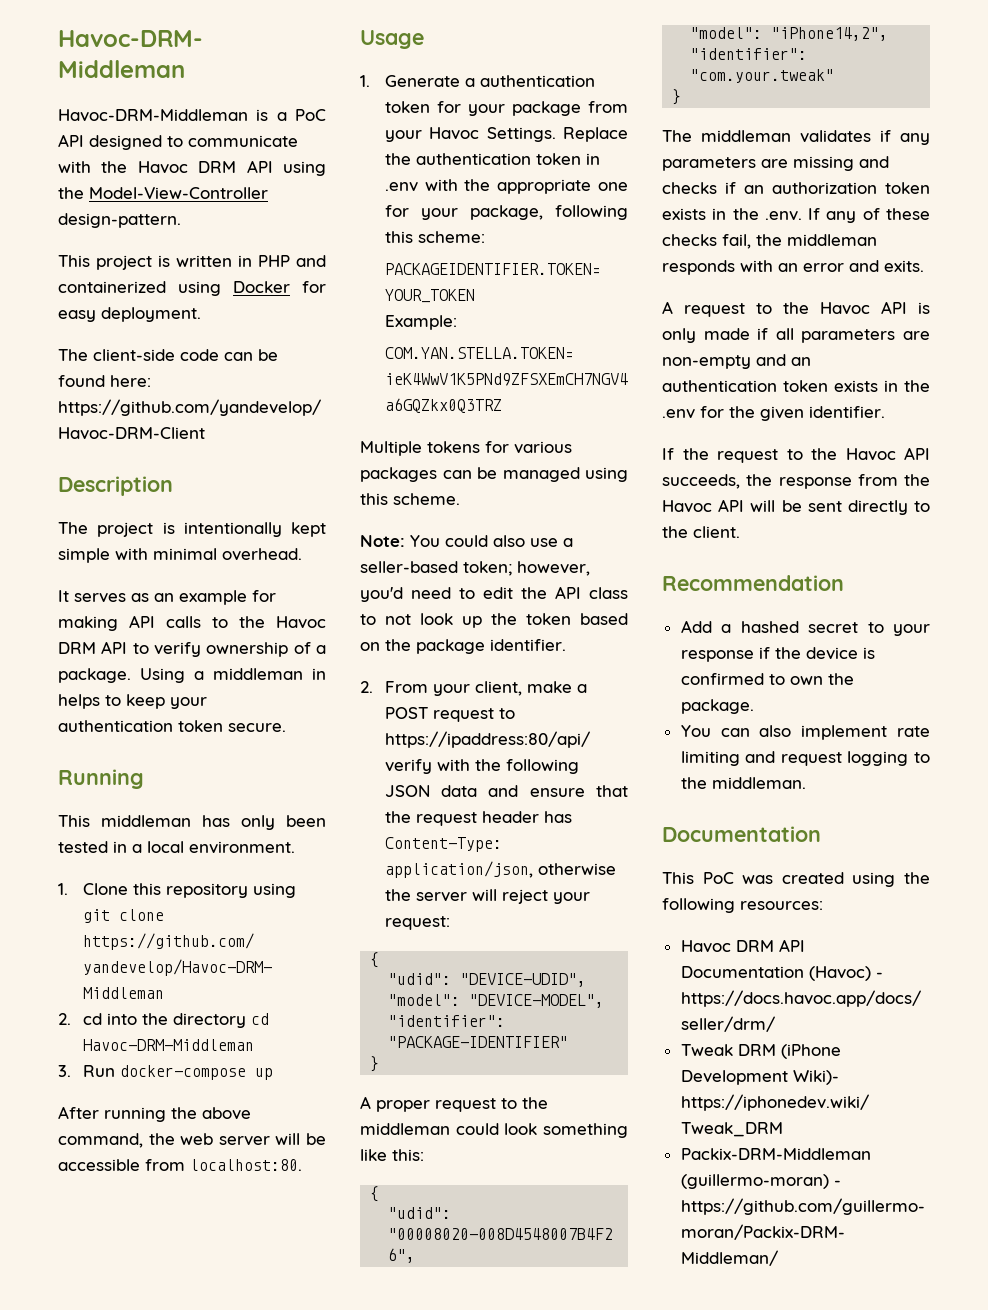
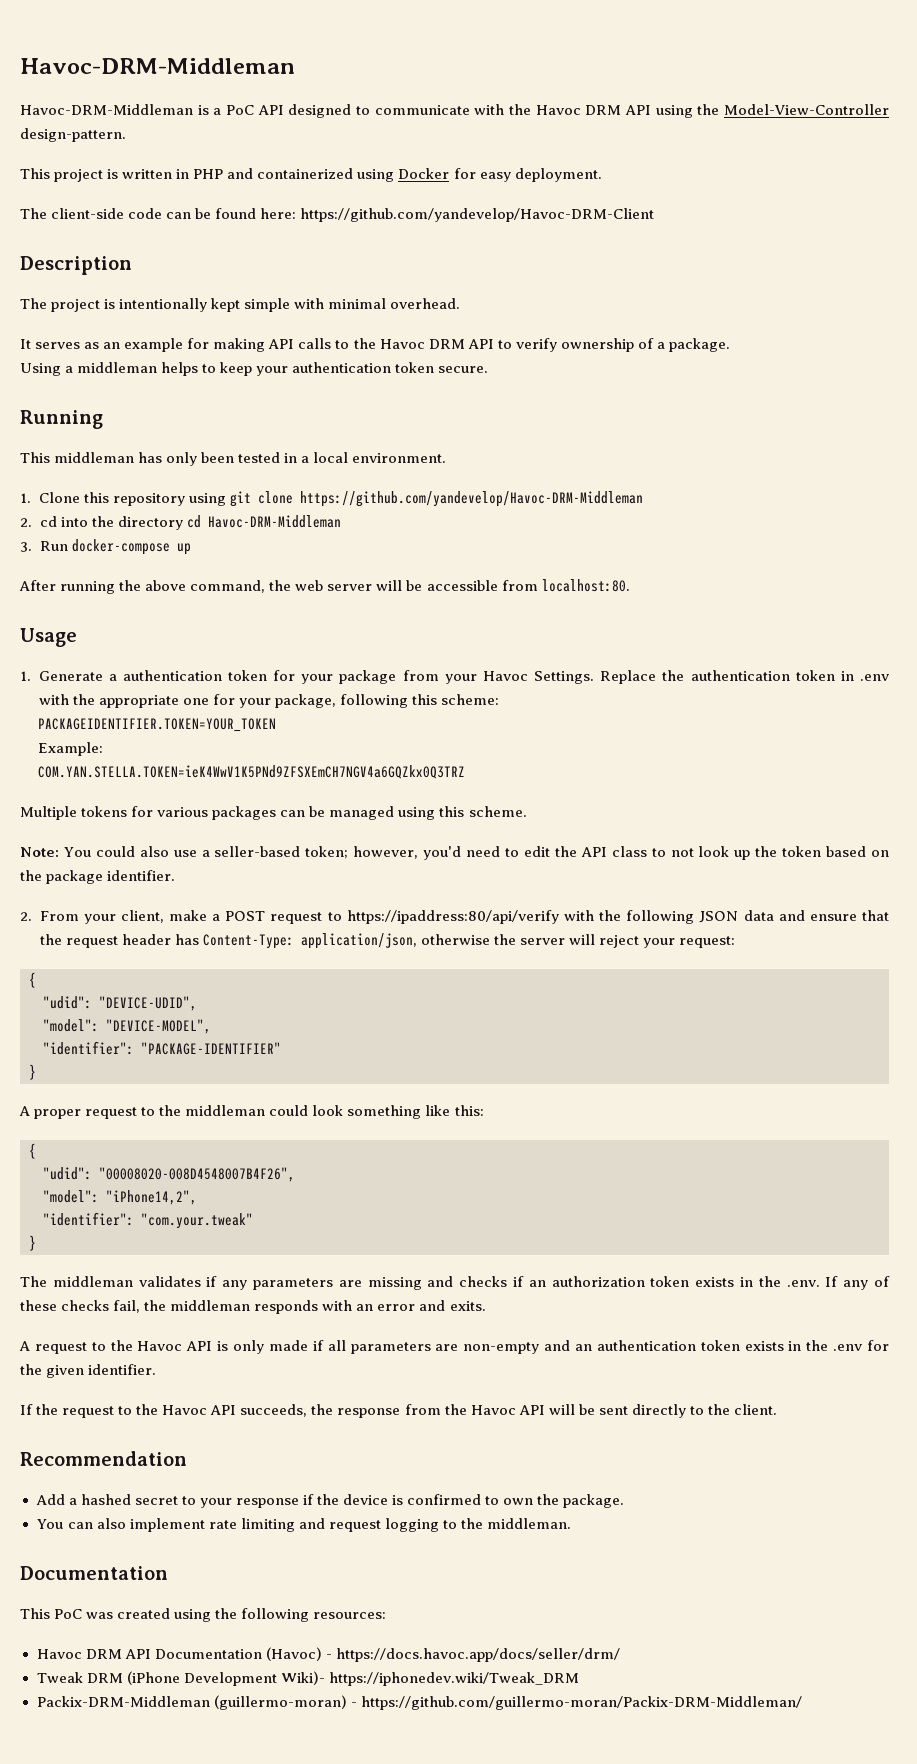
- It serves as an example for making API calls to the Havoc DRM API to verify ownership of a package. Using a middleman in helps to keep your authentication token secure.
+ It serves as an example for making API calls to the Havoc DRM API to verify ownership of a package.
+ Using a middleman helps to keep your authentication token secure.

